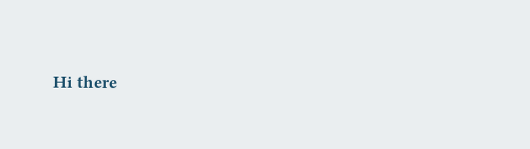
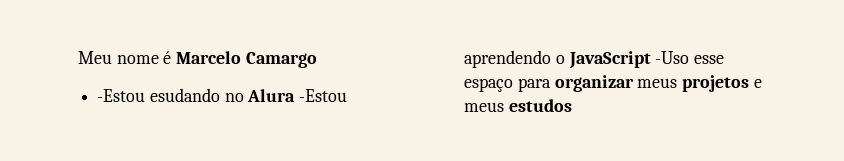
- Hi there
+ Meu nome é Marcelo Camargo
+ -Estou esudando no Alura -Estou aprendendo o JavaScript -Uso esse espaço para organizar meus projetos e meus estudos

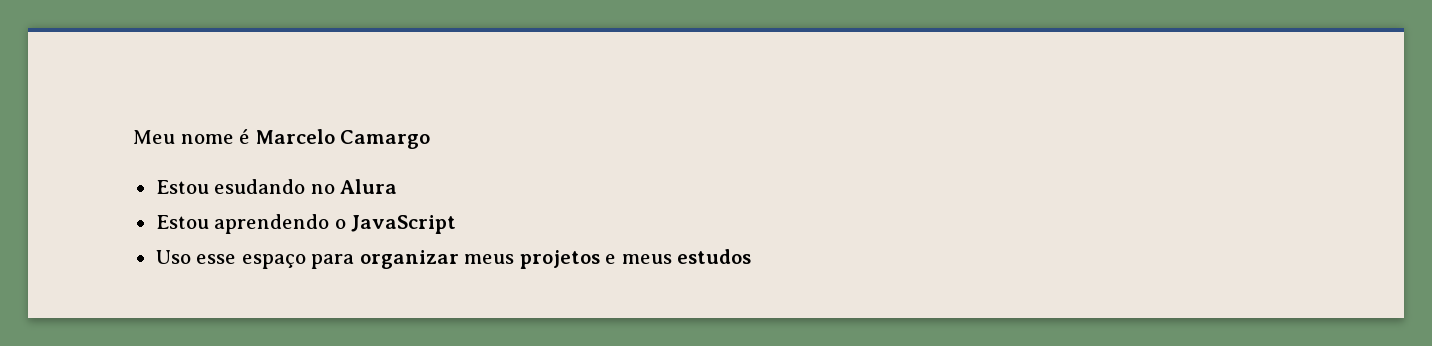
- -Estou esudando no Alura -Estou aprendendo o JavaScript -Uso esse espaço para organizar meus projetos e meus estudos
+ Estou esudando no Alura
+ Estou aprendendo o JavaScript
+ Uso esse espaço para organizar meus projetos e meus estudos

